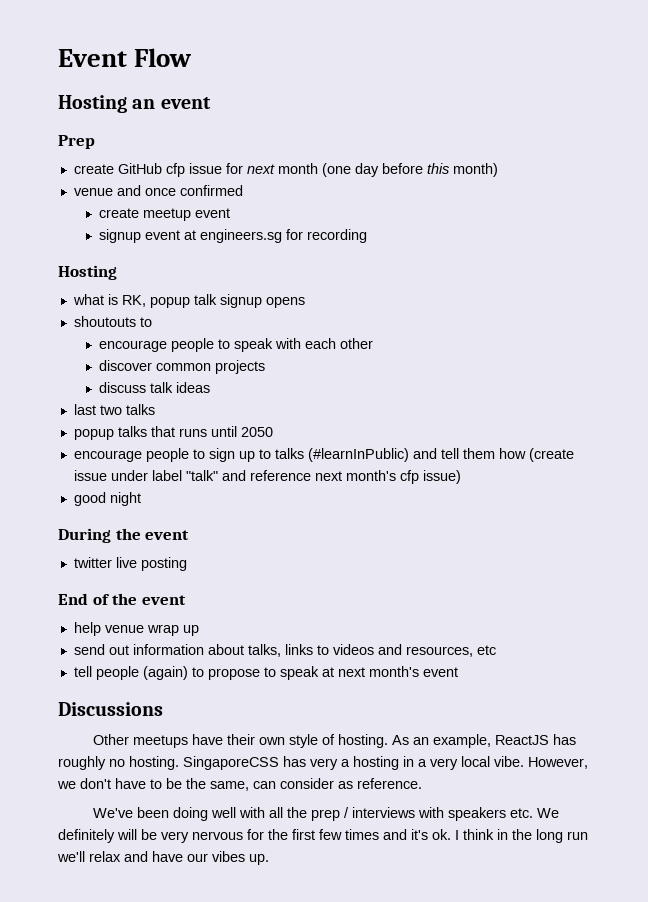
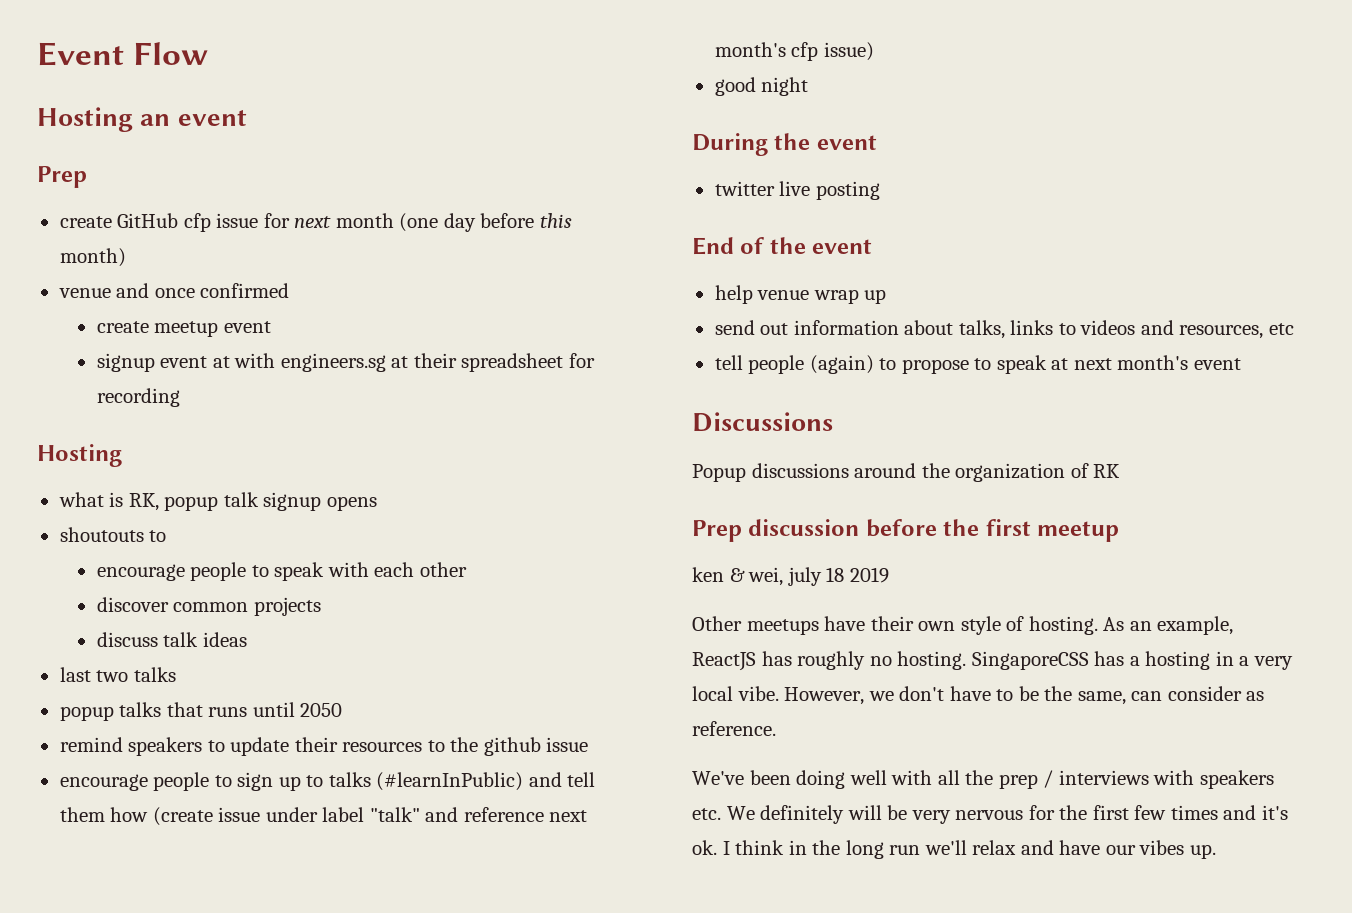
- signup event at engineers.sg for recording
+ signup event at with engineers.sg at their spreadsheet for recording
+ remind speakers to update their resources to the github issue
+ Popup discussions around the organization of RK
+ Prep discussion before the first meetup
+ ken & wei, july 18 2019
- SingaporeCSS has very a hosting in a very local vibe.
+ SingaporeCSS has a hosting in a very local vibe.

